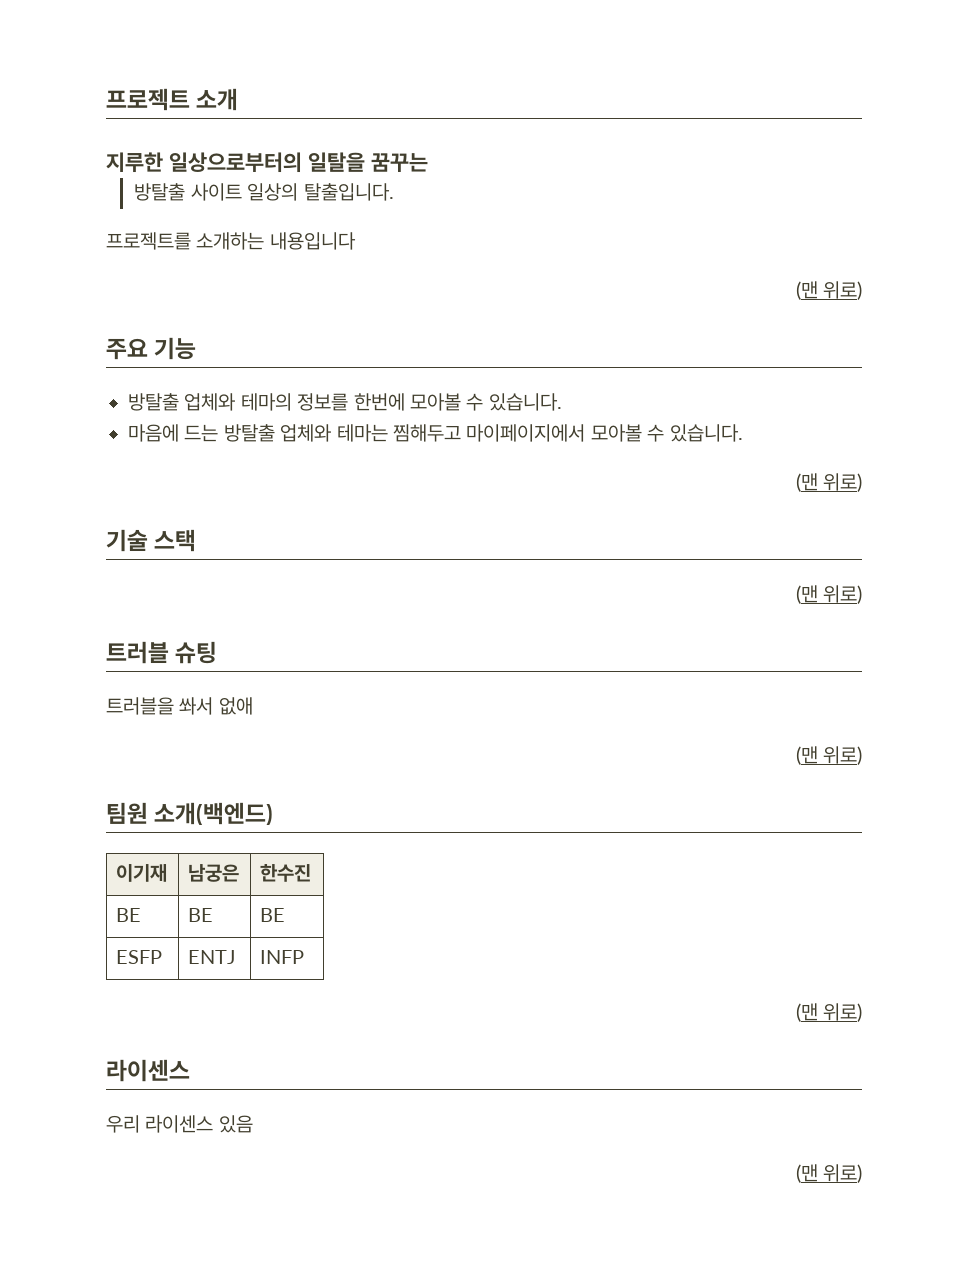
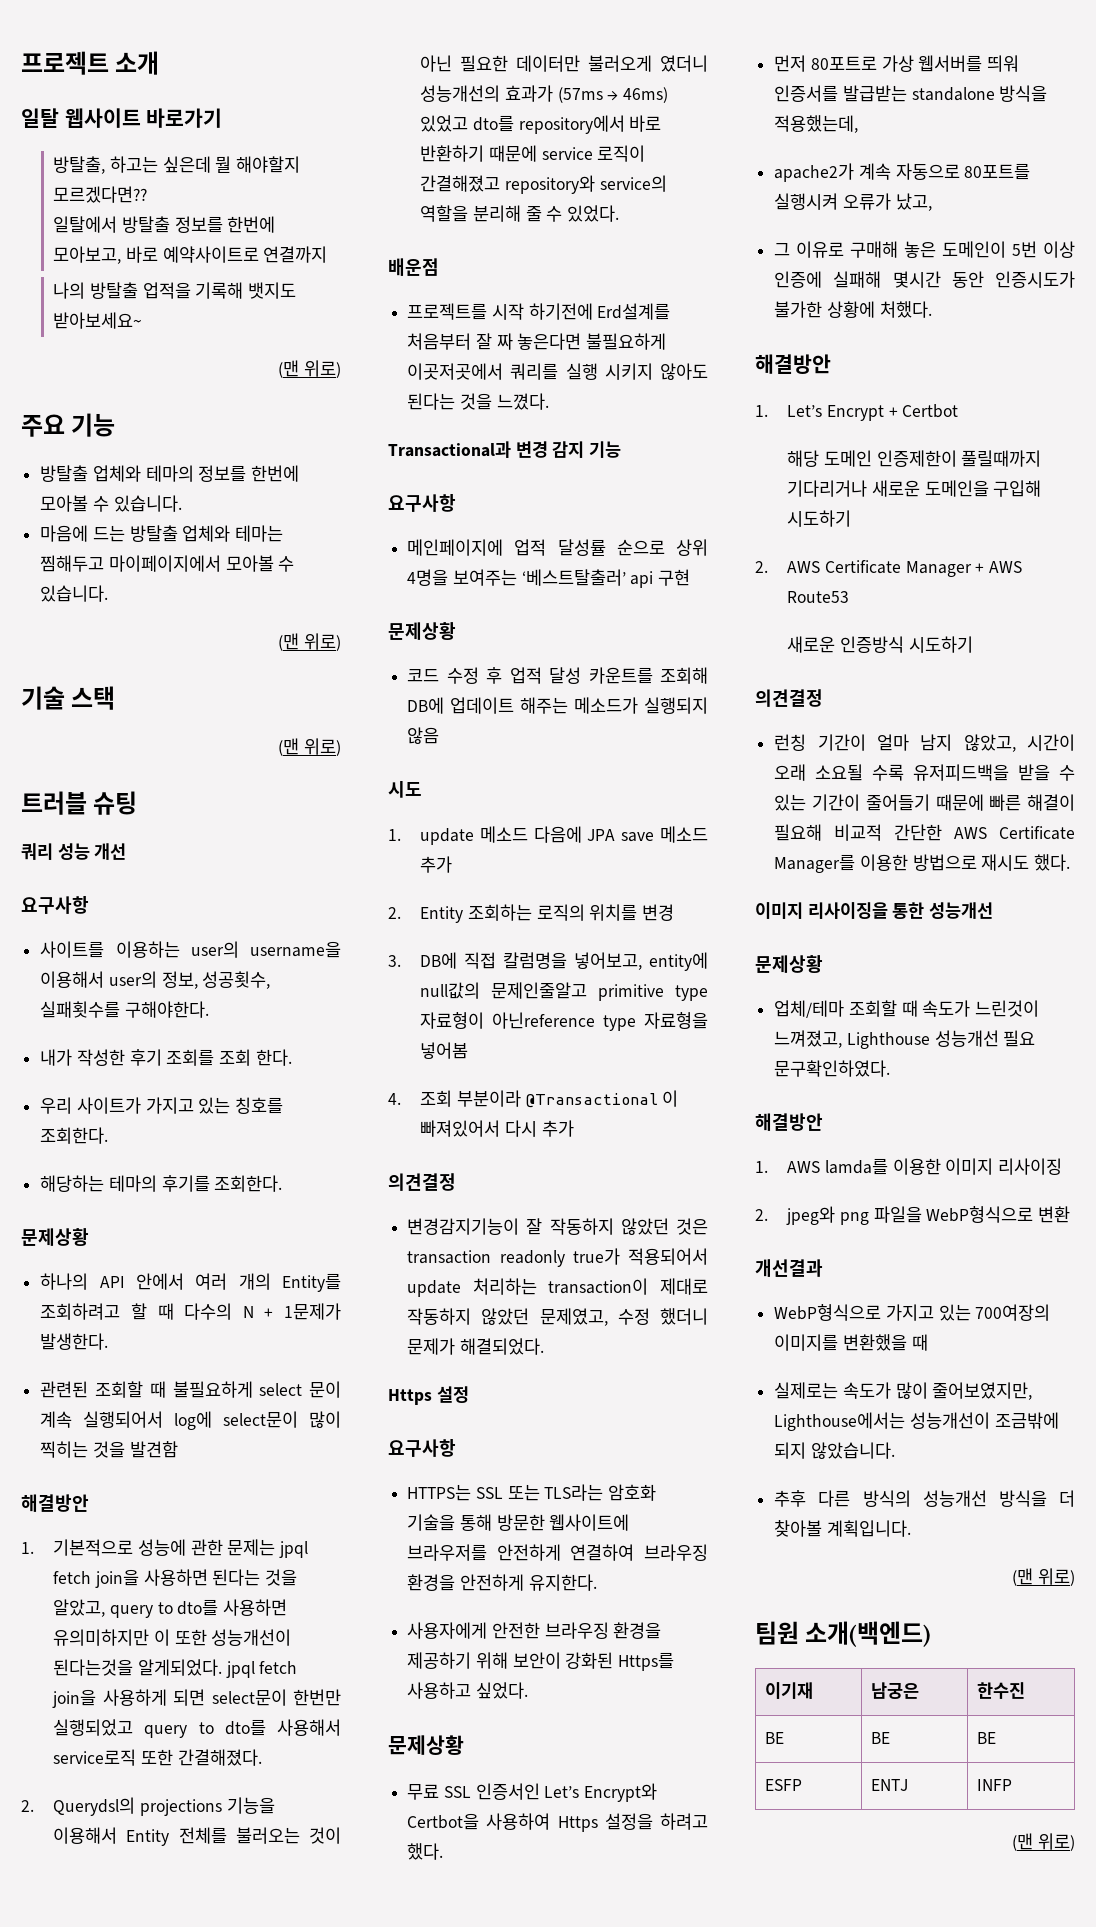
- 지루한 일상으로부터의 일탈을 꿈꾸는
- 방탈출 사이트 일상의 탈출입니다.
- 프로젝트를 소개하는 내용입니다
+ 일탈 웹사이트 바로가기
+ 방탈출, 하고는 싶은데 뭘 해야할지 모르겠다면??
+ 일탈에서 방탈출 정보를 한번에 모아보고, 바로 예약사이트로 연결까지
+ 나의 방탈출 업적을 기록해 뱃지도 받아보세요~
- 트러블을 쏴서 없애
+ 쿼리 성능 개선
+ 요구사항
+ 사이트를 이용하는 user의 username을 이용해서 user의 정보, 성공횟수, 실패횟수를 구해야한다.
+ 내가 작성한 후기 조회를 조회 한다.
+ 우리 사이트가 가지고 있는 칭호를 조회한다.
+ 해당하는 테마의 후기를 조회한다.
+ 문제상황
+ 하나의 API 안에서 여러 개의 Entity를 조회하려고 할 때 다수의 N + 1문제가 발생한다.
+ 관련된 조회할 때 불필요하게 select 문이 계속 실행되어서 log에 select문이 많이 찍히는 것을 발견함
+ 해결방안
+ 1. 기본적으로 성능에 관한 문제는 jpql fetch join을 사용하면 된다는 것을 알았고, query to dto를 사용하면 유의미하지만 이 또한 성능개선이 된다는것을 알게되었다. jpql fetch join을 사용하게 되면 select문이 한번만 실행되었고 query to dto를 사용해서 service로직 또한 간결해졌다.
+ 2. Querydsl의 projections 기능을 이용해서 Entity 전체를 불러오는 것이 아닌 필요한 데이터만 불러오게 였더니 성능개선의 효과가 (57ms → 46ms) 있었고 dto를 repository에서 바로 반환하기 때문에 service 로직이 간결해졌고 repository와 service의 역할을 분리해 줄 수 있었다.
+ 배운점
+ 프로젝트를 시작 하기전에 Erd설계를 처음부터 잘 짜 놓은다면 불필요하게 이곳저곳에서 쿼리를 실행 시키지 않아도 된다는 것을 느꼈다.
+ Transactional과 변경 감지 기능
+ 요구사항
+ 메인페이지에 업적 달성률 순으로 상위 4명을 보여주는 ‘베스트탈출러’ api 구현
+ 문제상황
+ 코드 수정 후 업적 달성 카운트를 조회해 DB에 업데이트 해주는 메소드가 실행되지 않음
+ 시도
+ 1. update 메소드 다음에 JPA save 메소드 추가
+ 2. Entity 조회하는 로직의 위치를 변경
+ 3. DB에 직접 칼럼명을 넣어보고, entity에 null값의 문제인줄알고 primitive type 자료형이 아닌reference type 자료형을 넣어봄
+ 4. 조회 부분이라 @Transactional 이 빠져있어서 다시 추가
+ 의견결정
+ 변경감지기능이 잘 작동하지 않았던 것은 transaction readonly true가 적용되어서 update 처리하는 transaction이 제대로 작동하지 않았던 문제였고, 수정 했더니 문제가 해결되었다.
+ Https 설정
+ 요구사항
+ HTTPS는 SSL 또는 TLS라는 암호화 기술을 통해 방문한 웹사이트에 브라우저를 안전하게 연결하여 브라우징 환경을 안전하게 유지한다.
+ 사용자에게 안전한 브라우징 환경을 제공하기 위해 보안이 강화된 Https를 사용하고 싶었다.
+ 문제상황
+ 무료 SSL 인증서인 Let’s Encrypt와 Certbot을 사용하여 Https 설정을 하려고 했다.
+ 먼저 80포트로 가상 웹서버를 띄워 인증서를 발급받는 standalone 방식을 적용했는데,
+ apache2가 계속 자동으로 80포트를 실행시켜 오류가 났고,
+ 그 이유로 구매해 놓은 도메인이 5번 이상 인증에 실패해 몇시간 동안 인증시도가 불가한 상황에 처했다.
+ 해결방안
+ 1. Let’s Encrypt + Certbot
+ 해당 도메인 인증제한이 풀릴때까지 기다리거나 새로운 도메인을 구입해 시도하기
+ 2. AWS Certificate Manager + AWS Route53
+ 새로운 인증방식 시도하기
+ 의견결정
+ 런칭 기간이 얼마 남지 않았고, 시간이 오래 소요될 수록 유저피드백을 받을 수 있는 기간이 줄어들기 때문에 빠른 해결이 필요해 비교적 간단한 AWS Certificate Manager를 이용한 방법으로 재시도 했다.
+ 이미지 리사이징을 통한 성능개선
+ 문제상황
+ 업체/테마 조회할 때 속도가 느린것이 느껴졌고, Lighthouse 성능개선 필요 문구확인하였다.
+ 해결방안
+ 1. AWS lamda를 이용한 이미지 리사이징
+ 2. jpeg와 png 파일을 WebP형식으로 변환
+ 개선결과
+ WebP형식으로 가지고 있는 700여장의 이미지를 변환했을 때
+ 실제로는 속도가 많이 줄어보였지만, Lighthouse에서는 성능개선이 조금밖에 되지 않았습니다.
+ 추후 다른 방식의 성능개선 방식을 더 찾아볼 계획입니다.
  ESFP | ENTJ | INFP
- (맨 위로)
- 라이센스
- 우리 라이센스 있음

